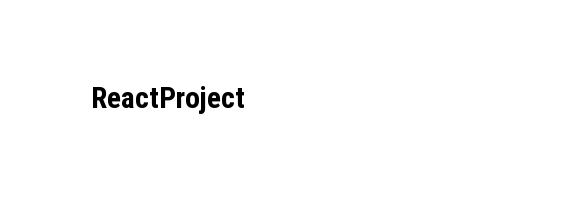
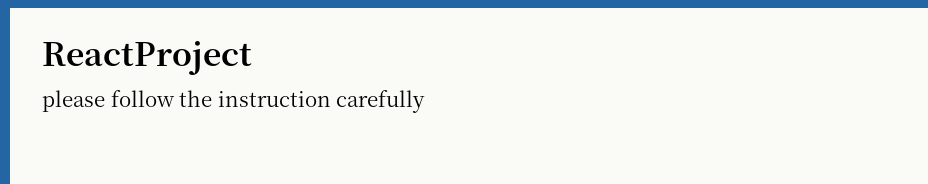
+ please follow the instruction carefully

